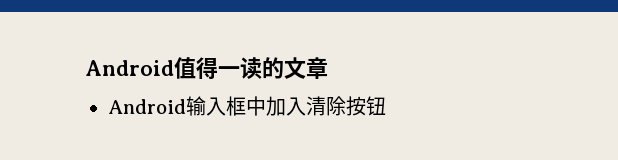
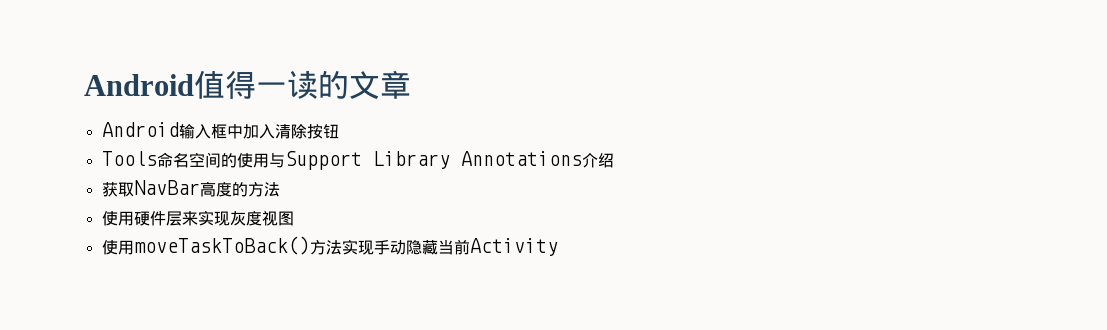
+ Tools命名空间的使用与Support Library Annotations介绍
+ 获取NavBar高度的方法
+ 使用硬件层来实现灰度视图
+ 使用moveTaskToBack()方法实现手动隐藏当前Activity

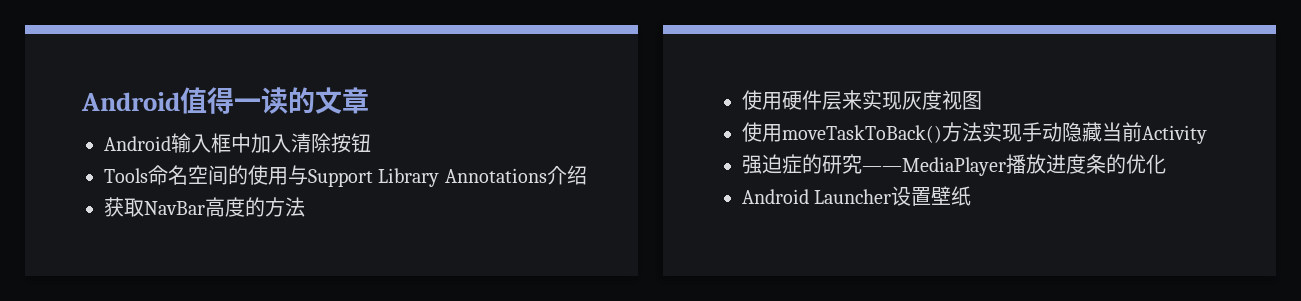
+ 强迫症的研究——MediaPlayer播放进度条的优化
+ Android Launcher设置壁纸

